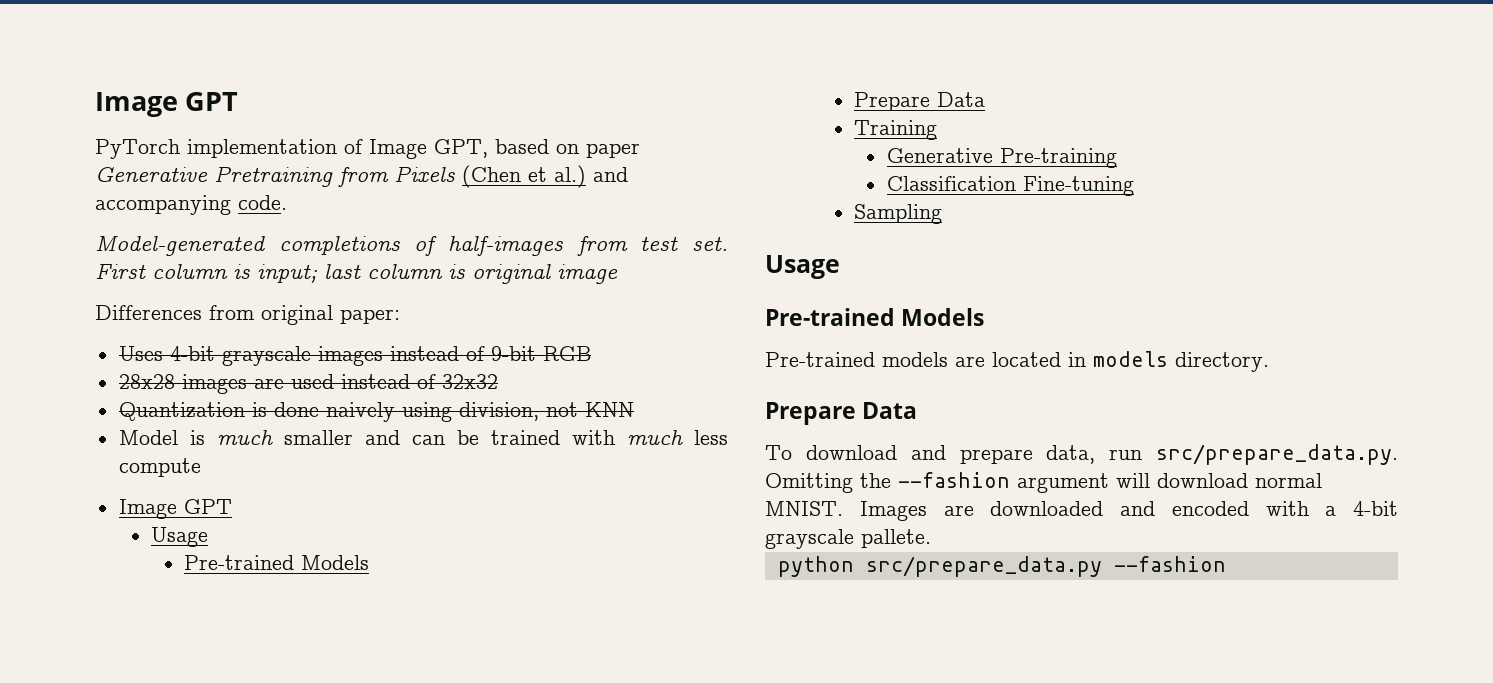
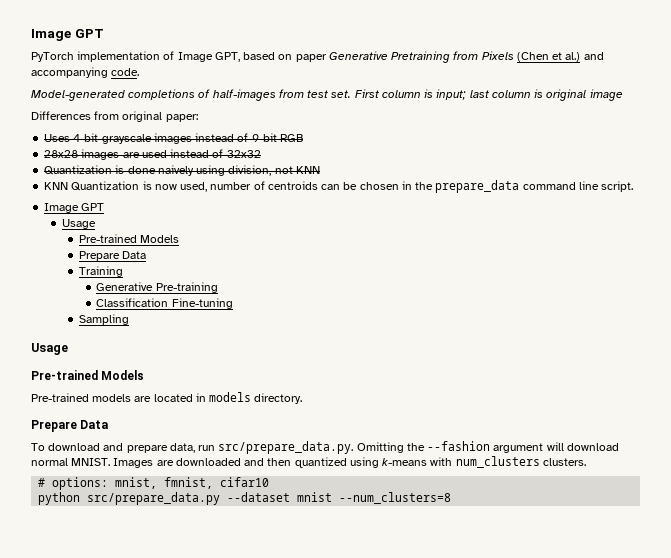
- Model is much smaller and can be trained with much less compute
+ KNN Quantization is now used, number of centroids can be chosen in the prepare_data command line script.
- Images are downloaded and encoded with a 4-bit grayscale pallete.
+ Images are downloaded and then quantized using k-means with num_clusters clusters.
+ # options: mnist, fmnist, cifar10
- python src/prepare_data.py --fashion
+ python src/prepare_data.py --dataset mnist --num_clusters=8

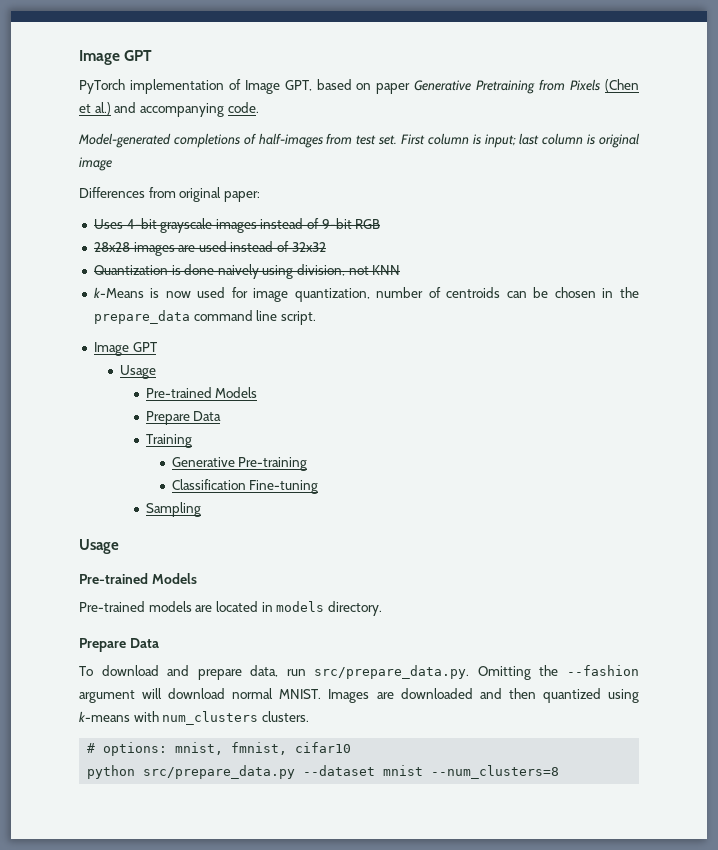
- KNN Quantization is now used, number of centroids can be chosen in the prepare_data command line script.
+ k-Means is now used for image quantization, number of centroids can be chosen in the prepare_data command line script.

